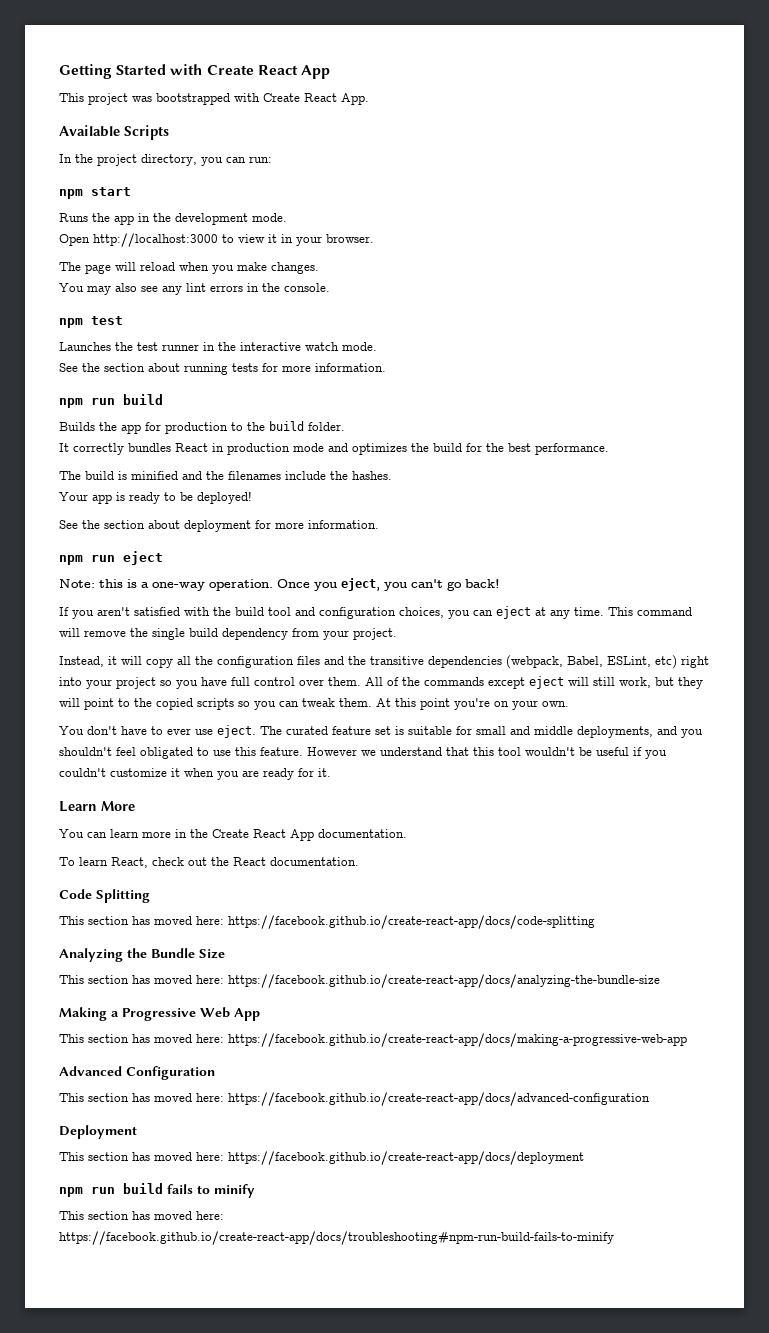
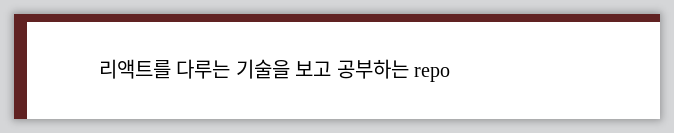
- Getting Started with Create React App
- This project was bootstrapped with Create React App.
- Available Scripts
- In the project directory, you can run:
- npm start
- Runs the app in the development mode.
- Open http://localhost:3000 to view it in your browser.
- The page will reload when you make changes.
- You may also see any lint errors in the console.
- npm test
- Launches the test runner in the interactive watch mode.
- See the section about running tests for more information.
- npm run build
- Builds the app for production to the build folder.
- It correctly bundles React in production mode and optimizes the build for the best performance.
- The build is minified and the filenames include the hashes.
- Your app is ready to be deployed!
- See the section about deployment for more information.
- npm run eject
- Note: this is a one-way operation. Once you eject, you can't go back!
- If you aren't satisfied with the build tool and configuration choices, you can eject at any time. This command will remove the single build dependency from your project.
- Instead, it will copy all the configuration files and the transitive dependencies (webpack, Babel, ESLint, etc) right into your project so you have full control over them. All of the commands except eject will still work, but they will point to the copied scripts so you can tweak them. At this point you're on your own.
- You don't have to ever use eject. The curated feature set is suitable for small and middle deployments, and you shouldn't feel obligated to use this feature. However we understand that this tool wouldn't be useful if you couldn't customize it when you are ready for it.
- Learn More
- You can learn more in the Create React App documentation.
- To learn React, check out the React documentation.
- Code Splitting
- This section has moved here: https://facebook.github.io/create-react-app/docs/code-splitting
- Analyzing the Bundle Size
- This section has moved here: https://facebook.github.io/create-react-app/docs/analyzing-the-bundle-size
- Making a Progressive Web App
- This section has moved here: https://facebook.github.io/create-react-app/docs/making-a-progressive-web-app
- Advanced Configuration
- This section has moved here: https://facebook.github.io/create-react-app/docs/advanced-configuration
- Deployment
- This section has moved here: https://facebook.github.io/create-react-app/docs/deployment
- npm run build fails to minify
- This section has moved here: https://facebook.github.io/create-react-app/docs/troubleshooting#npm-run-build-fails-to-minify
+ 리액트를 다루는 기술을 보고 공부하는 repo

